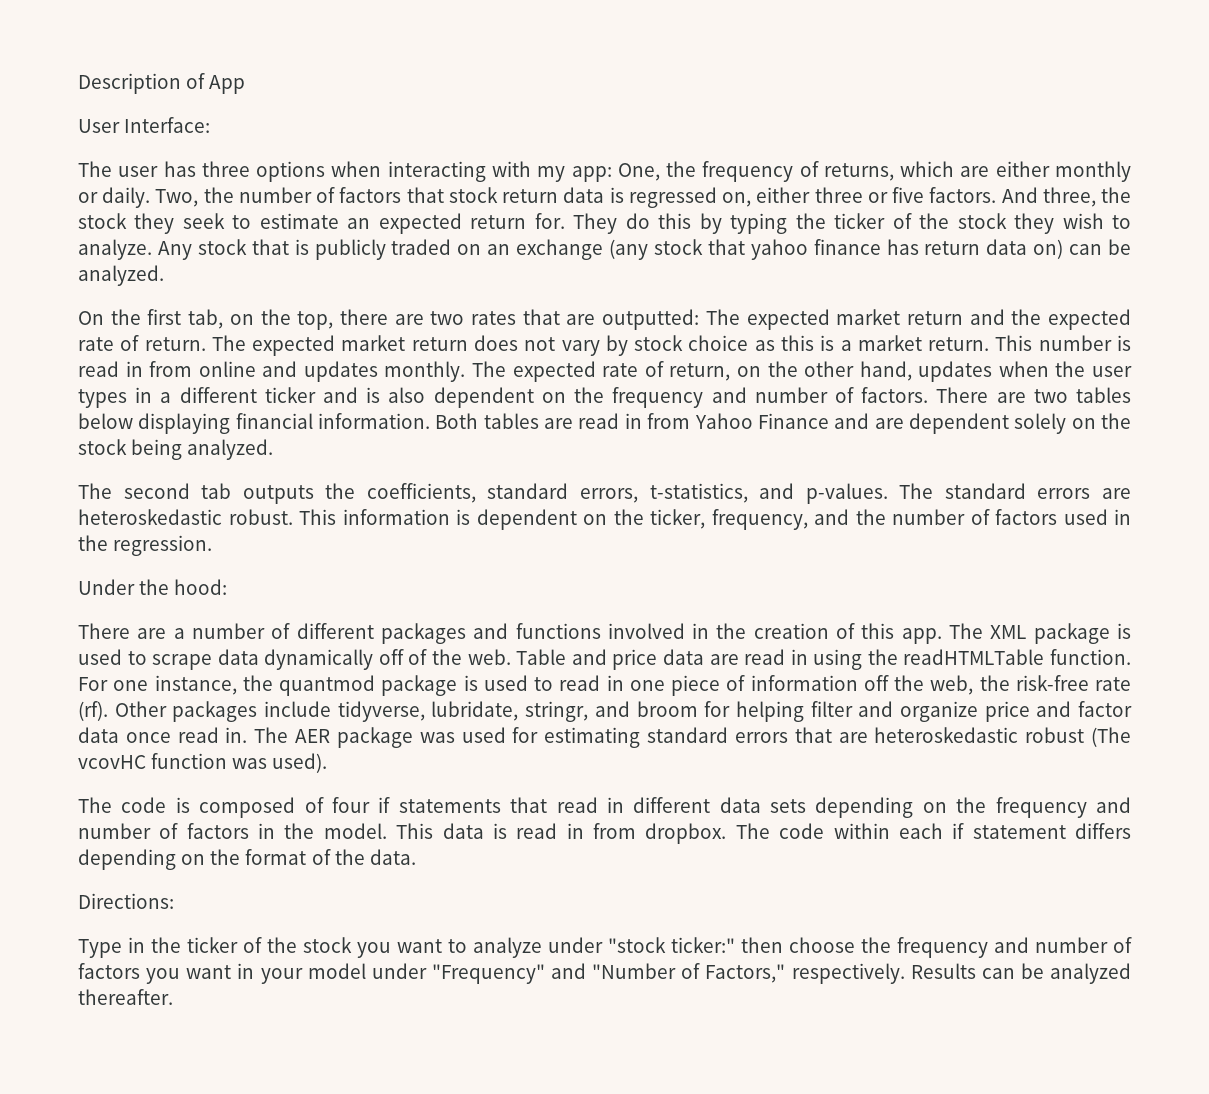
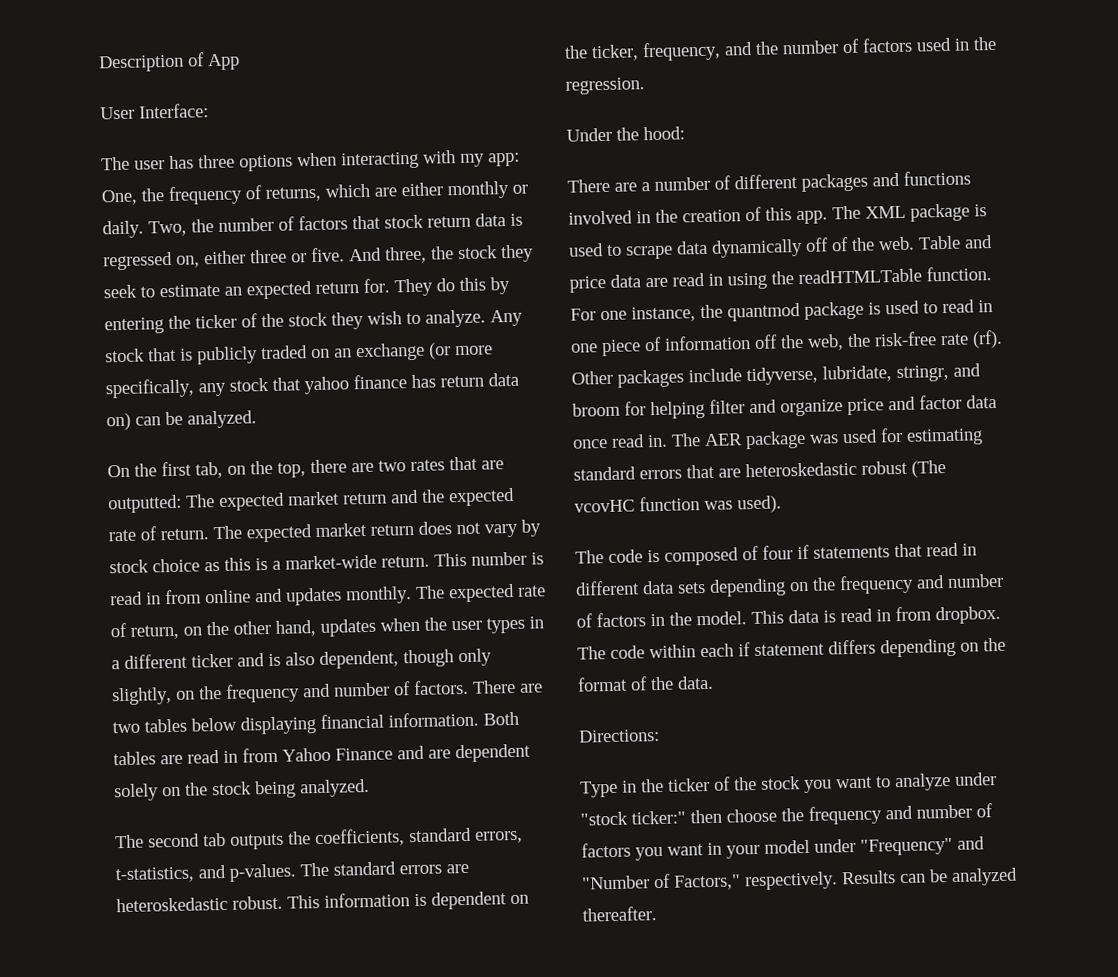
- Two, the number of factors that stock return data is regressed on, either three or five factors.
+ Two, the number of factors that stock return data is regressed on, either three or five.
- They do this by typing the ticker of the stock they wish to analyze.
+ They do this by entering the ticker of the stock they wish to analyze.
- Any stock that is publicly traded on an exchange (any stock that yahoo finance has return data on) can be analyzed.
+ Any stock that is publicly traded on an exchange (or more specifically, any stock that yahoo finance has return data on) can be analyzed.
- The expected market return does not vary by stock choice as this is a market return.
+ The expected market return does not vary by stock choice as this is a market-wide return.
- The expected rate of return, on the other hand, updates when the user types in a different ticker and is also dependent on the frequency and number of factors.
+ The expected rate of return, on the other hand, updates when the user types in a different ticker and is also dependent, though only slightly, on the frequency and number of factors.

